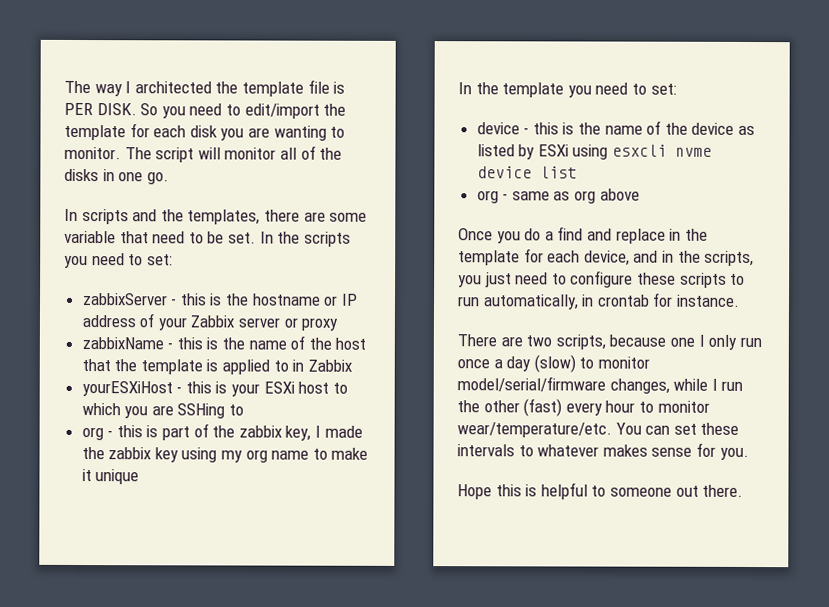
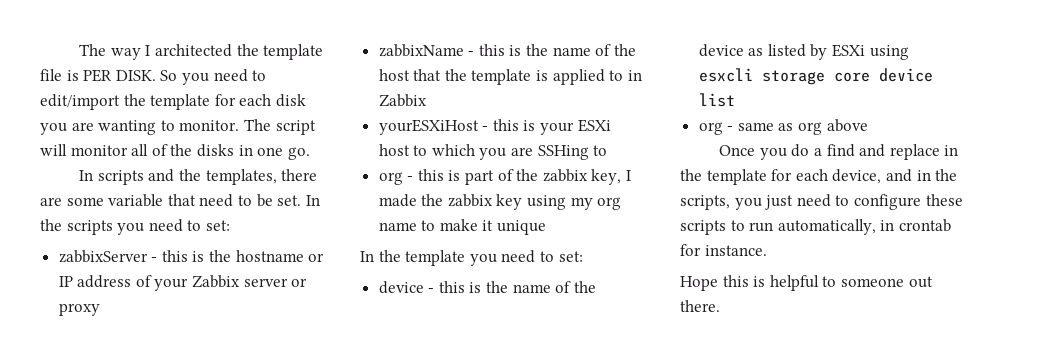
- device - this is the name of the device as listed by ESXi using esxcli nvme device list
+ device - this is the name of the device as listed by ESXi using esxcli storage core device list
- There are two scripts, because one I only run once a day (slow) to monitor model/serial/firmware changes, while I run the other (fast) every hour to monitor wear/temperature/etc. You can set these intervals to whatever makes sense for you.

